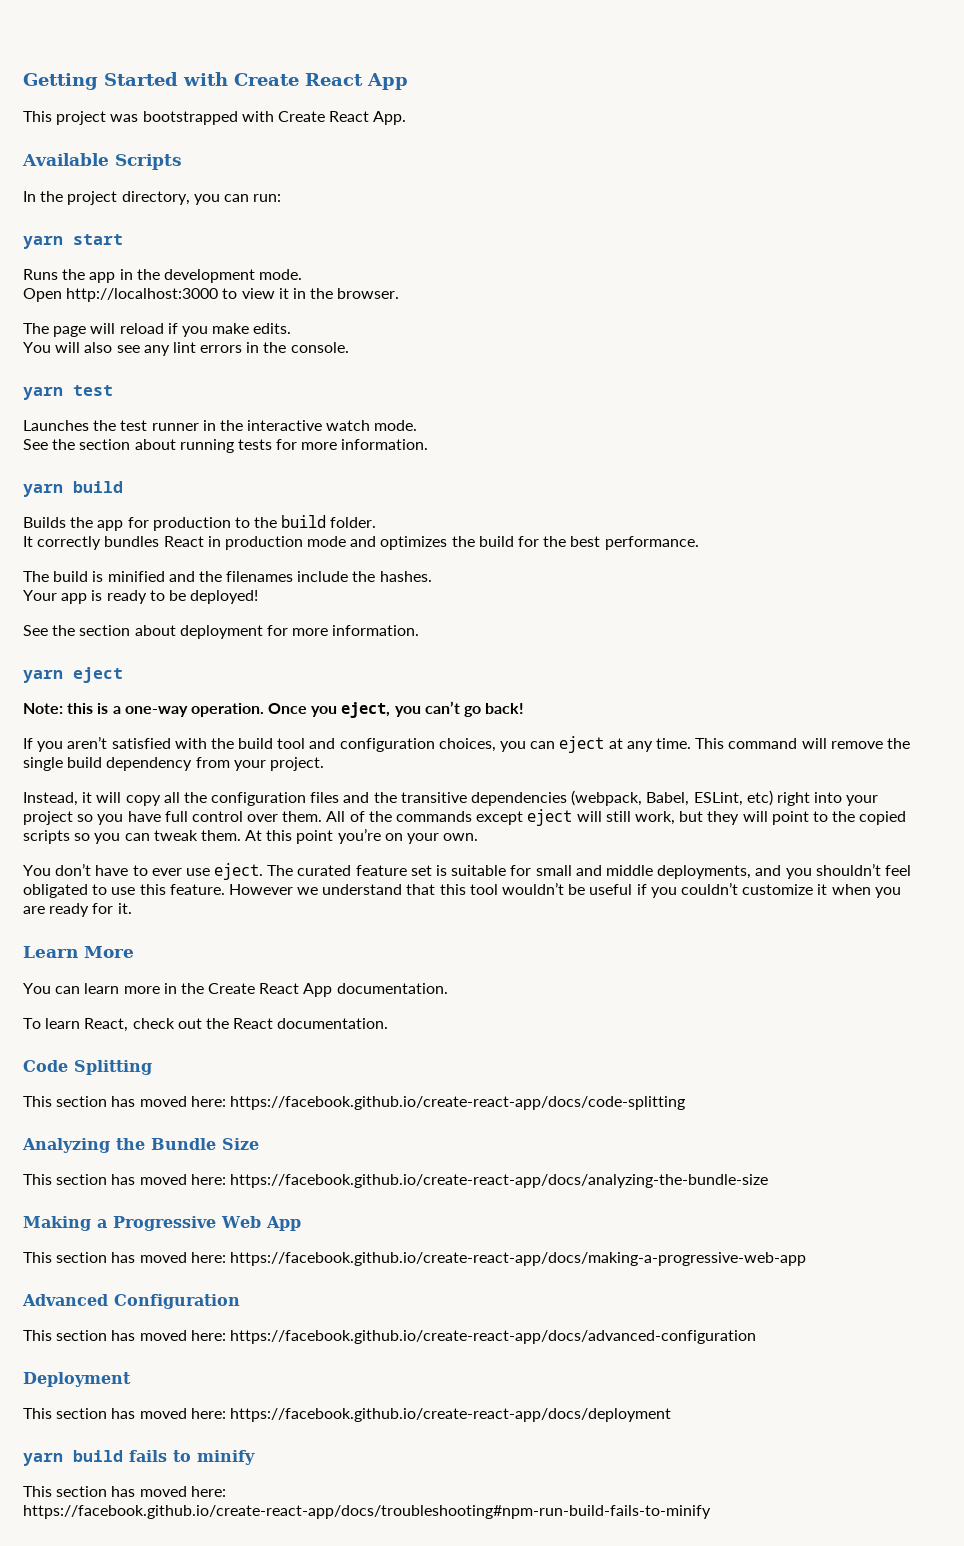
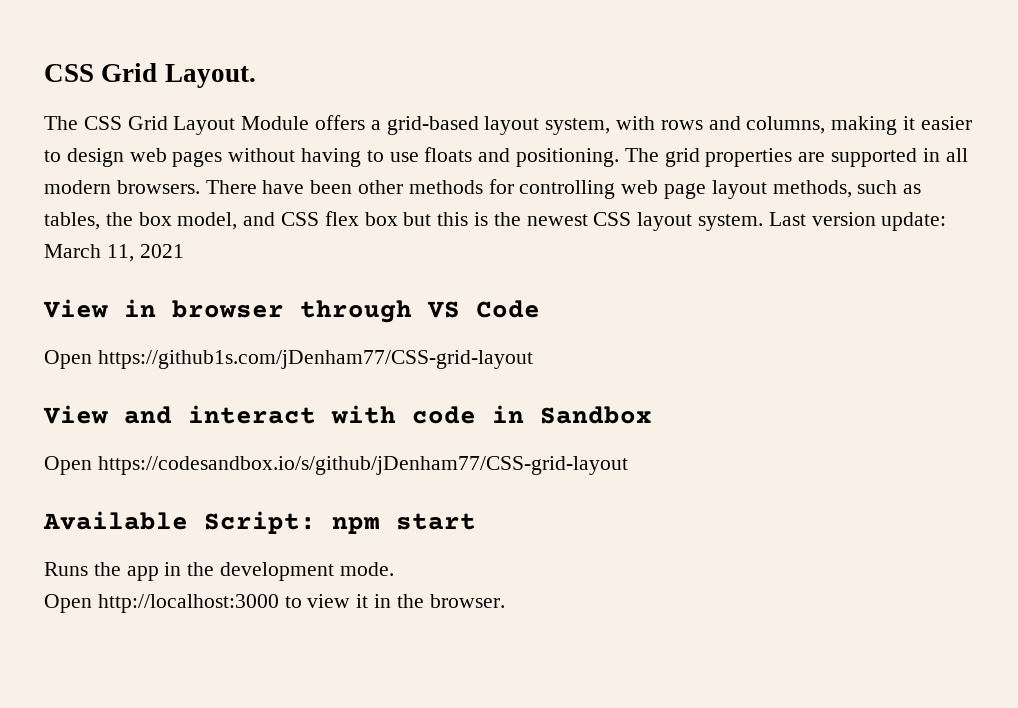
- Getting Started with Create React App
- This project was bootstrapped with Create React App.
- Available Scripts
- In the project directory, you can run:
- yarn start
+ CSS Grid Layout.
+ The CSS Grid Layout Module offers a grid-based layout system, with rows and columns, making it easier to design web pages without having to use floats and positioning. The grid properties are supported in all modern browsers. There have been other methods for controlling web page layout methods, such as tables, the box model, and CSS flex box but this is the newest CSS layout system. Last version update: March 11, 2021
+ View in browser through VS Code
+ Open https://github1s.com/jDenham77/CSS-grid-layout
+ View and interact with code in Sandbox
+ Open https://codesandbox.io/s/github/jDenham77/CSS-grid-layout
+ Available Script: npm start
- The page will reload if you make edits.
- You will also see any lint errors in the console.
- yarn test
- Launches the test runner in the interactive watch mode.
- See the section about running tests for more information.
- yarn build
- Builds the app for production to the build folder.
- It correctly bundles React in production mode and optimizes the build for the best performance.
- The build is minified and the filenames include the hashes.
- Your app is ready to be deployed!
- See the section about deployment for more information.
- yarn eject
- Note: this is a one-way operation. Once you eject, you can’t go back!
- If you aren’t satisfied with the build tool and configuration choices, you can eject at any time. This command will remove the single build dependency from your project.
- Instead, it will copy all the configuration files and the transitive dependencies (webpack, Babel, ESLint, etc) right into your project so you have full control over them. All of the commands except eject will still work, but they will point to the copied scripts so you can tweak them. At this point you’re on your own.
- You don’t have to ever use eject. The curated feature set is suitable for small and middle deployments, and you shouldn’t feel obligated to use this feature. However we understand that this tool wouldn’t be useful if you couldn’t customize it when you are ready for it.
- Learn More
- You can learn more in the Create React App documentation.
- To learn React, check out the React documentation.
- Code Splitting
- This section has moved here: https://facebook.github.io/create-react-app/docs/code-splitting
- Analyzing the Bundle Size
- This section has moved here: https://facebook.github.io/create-react-app/docs/analyzing-the-bundle-size
- Making a Progressive Web App
- This section has moved here: https://facebook.github.io/create-react-app/docs/making-a-progressive-web-app
- Advanced Configuration
- This section has moved here: https://facebook.github.io/create-react-app/docs/advanced-configuration
- Deployment
- This section has moved here: https://facebook.github.io/create-react-app/docs/deployment
- yarn build fails to minify
- This section has moved here: https://facebook.github.io/create-react-app/docs/troubleshooting#npm-run-build-fails-to-minify

